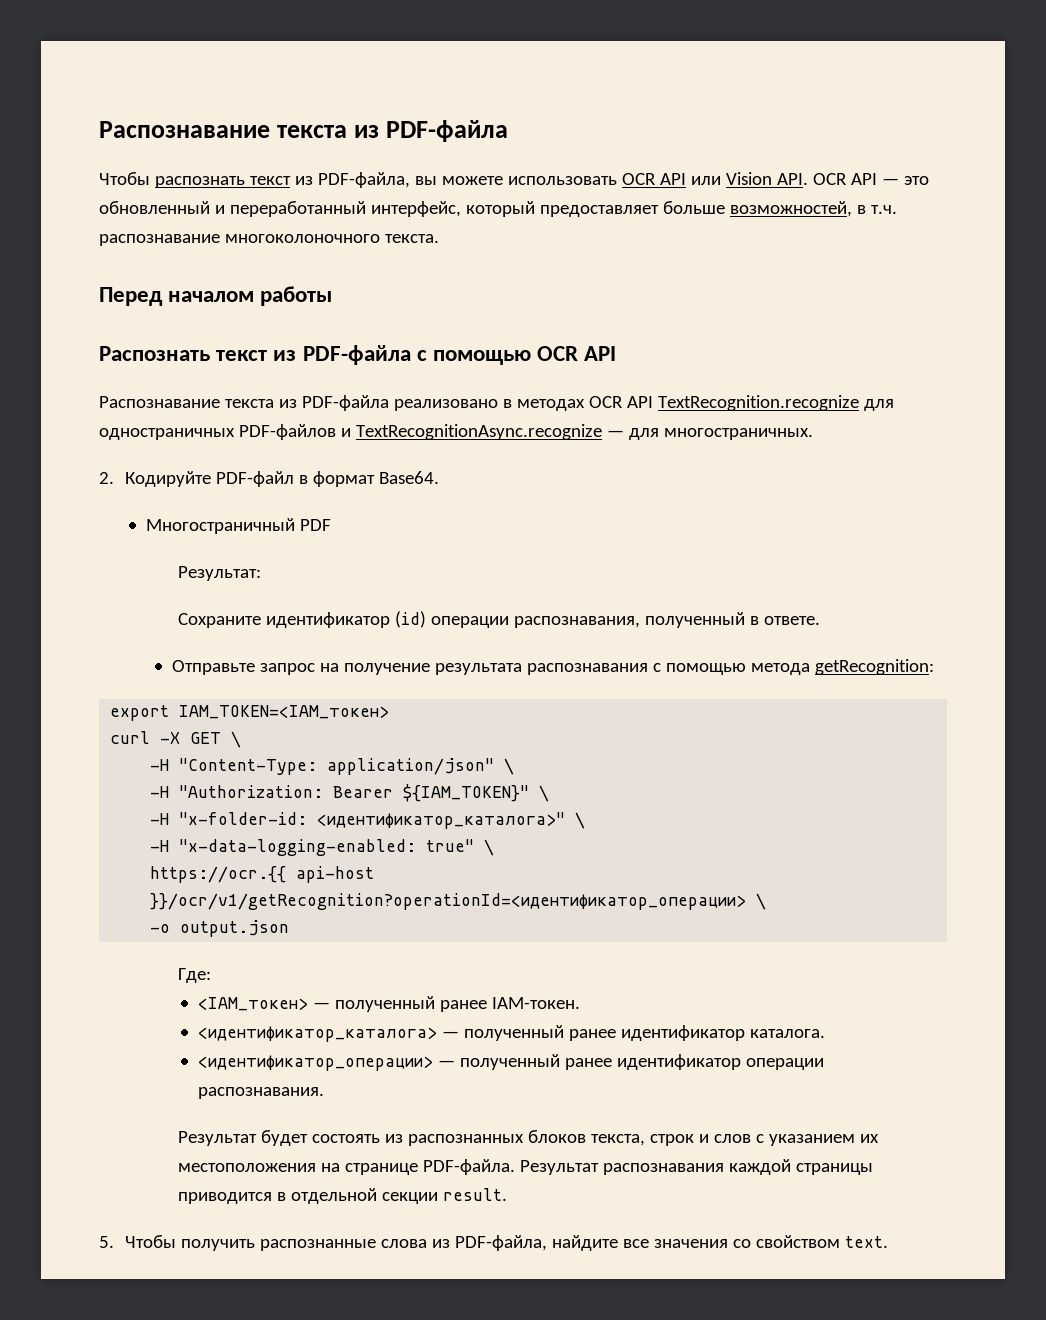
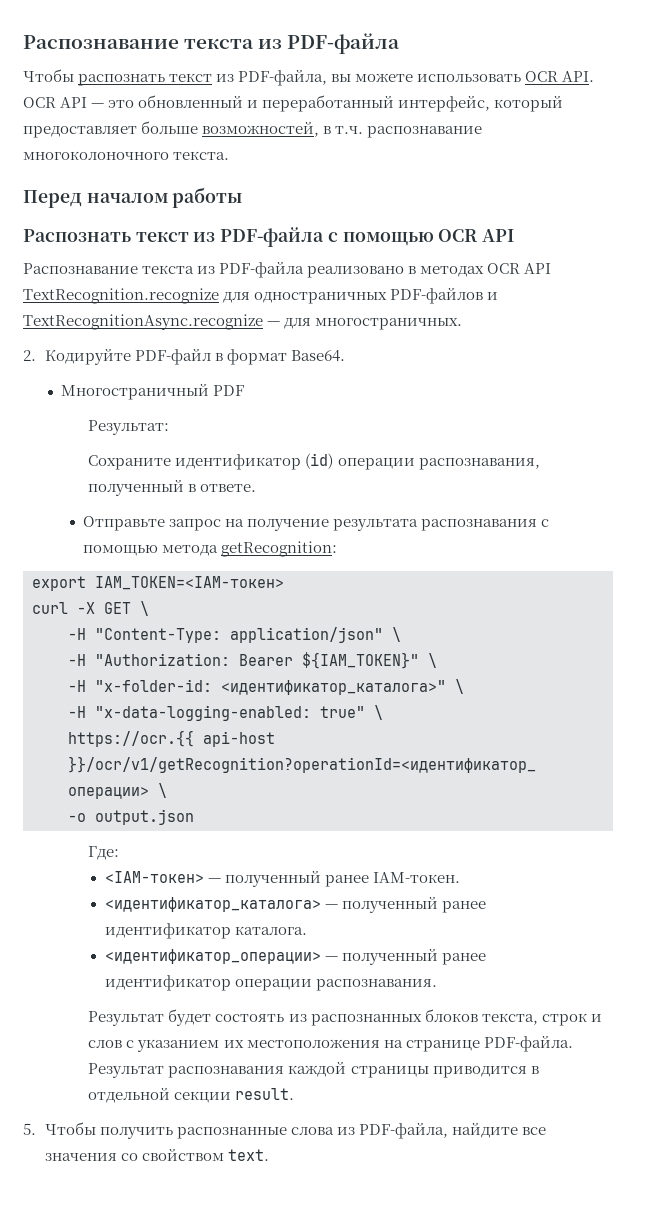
- Чтобы распознать текст из PDF-файла, вы можете использовать OCR API или Vision API. OCR API — это обновленный и переработанный интерфейс, который предоставляет больше возможностей, в т.ч. распознавание многоколоночного текста.
+ Чтобы распознать текст из PDF-файла, вы можете использовать OCR API. OCR API — это обновленный и переработанный интерфейс, который предоставляет больше возможностей, в т.ч. распознавание многоколоночного текста.
- export IAM_TOKEN=<IAM_токен>
+ export IAM_TOKEN=<IAM-токен>
- <IAM_токен> — полученный ранее IAM-токен.
+ <IAM-токен> — полученный ранее IAM-токен.

